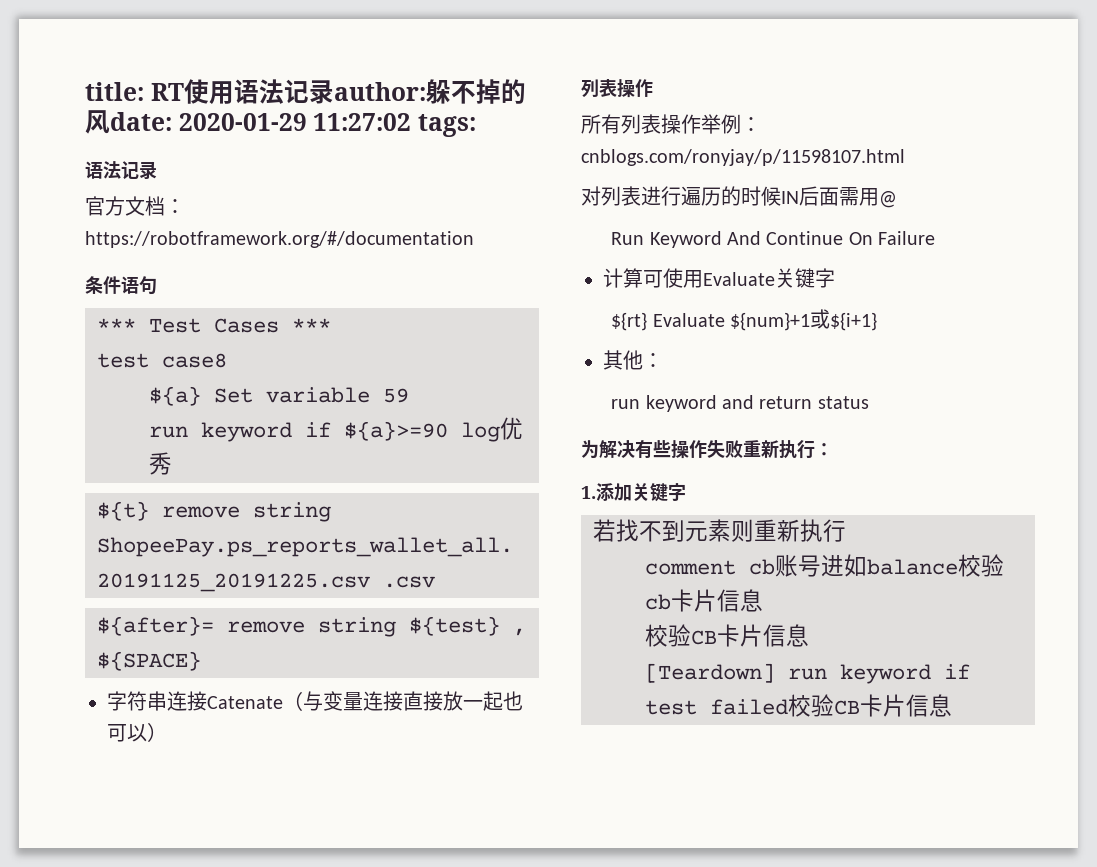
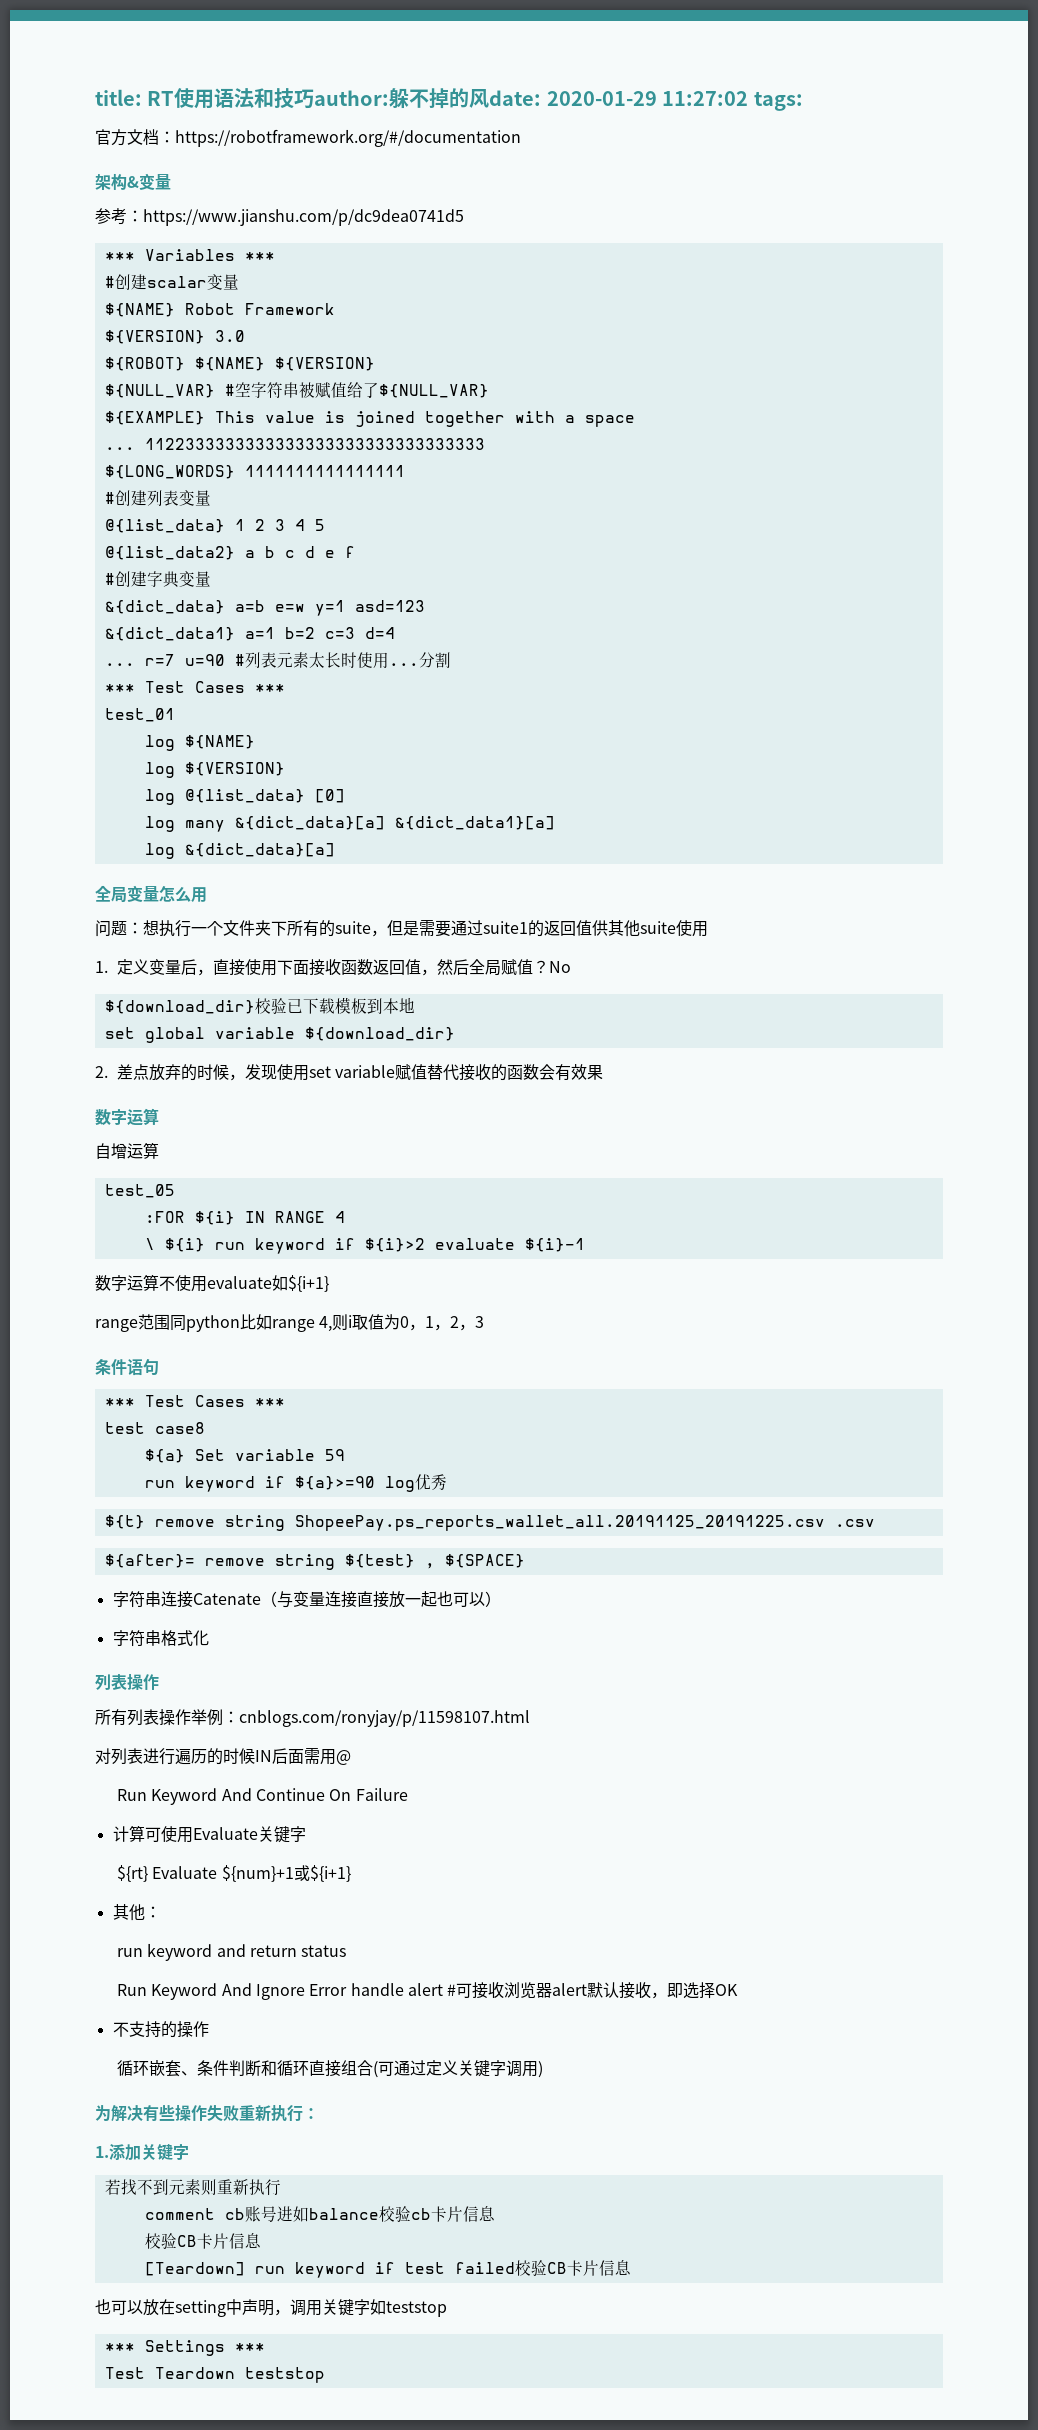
- title: RT使用语法记录author:躲不掉的风date: 2020-01-29 11:27:02 tags:
- 语法记录
+ title: RT使用语法和技巧author:躲不掉的风date: 2020-01-29 11:27:02 tags:
+ 架构&变量
+ 参考：https://www.jianshu.com/p/dc9dea0741d5
+ *** Variables ***
+ #创建scalar变量
+ ${NAME} Robot Framework
+ ${VERSION} 3.0
+ ${ROBOT} ${NAME} ${VERSION}
+ ${NULL_VAR} #空字符串被赋值给了${NULL_VAR}
+ ${EXAMPLE} This value is joined together with a space
+ ... 1122333333333333333333333333333333
+ ${LONG_WORDS} 1111111111111111
+ #创建列表变量
+ @{list_data} 1 2 3 4 5
+ @{list_data2} a b c d e f
+ #创建字典变量
+ &{dict_data} a=b e=w y=1 asd=123
+ &{dict_data1} a=1 b=2 c=3 d=4
+ ... r=7 u=90 #列表元素太长时使用...分割
+ *** Test Cases ***
+ test_01
+ log ${NAME}
+ log ${VERSION}
+ log @{list_data} [0]
+ log many &{dict_data}[a] &{dict_data1}[a]
+ log &{dict_data}[a]
+ 全局变量怎么用
+ 问题：想执行一个文件夹下所有的suite，但是需要通过suite1的返回值供其他suite使用
+ 1.定义变量后，直接使用下面接收函数返回值，然后全局赋值？No
+ ${download_dir}校验已下载模板到本地
+ set global variable ${download_dir}
+ 2.差点放弃的时候，发现使用set variable赋值替代接收的函数会有效果
+ 数字运算
+ 自增运算
+ test_05
+ :FOR ${i} IN RANGE 4
+ \ ${i} run keyword if ${i}>2 evaluate ${i}-1
+ 数字运算不使用evaluate如${i+1}
+ range范围同python比如range 4,则i取值为0，1，2，3
+ 字符串格式化
+ Run Keyword And Ignore Error handle alert #可接收浏览器alert默认接收，即选择OK
+ 不支持的操作
+ 循环嵌套、条件判断和循环直接组合(可通过定义关键字调用)
+ 也可以放在setting中声明，调用关键字如teststop
+ *** Settings ***
+ Test Teardown teststop

